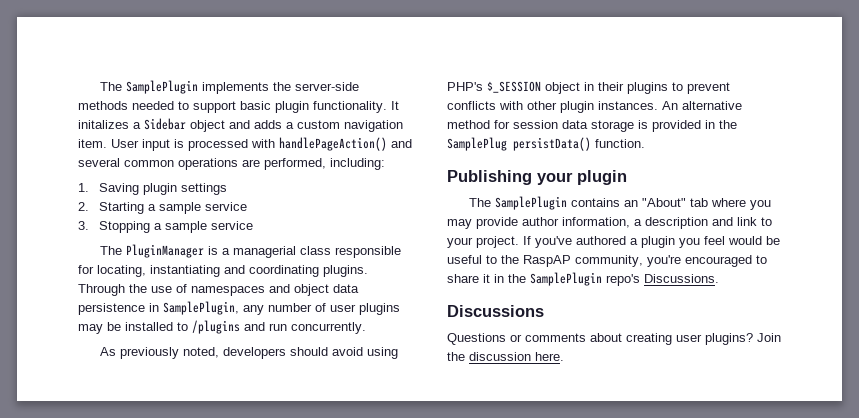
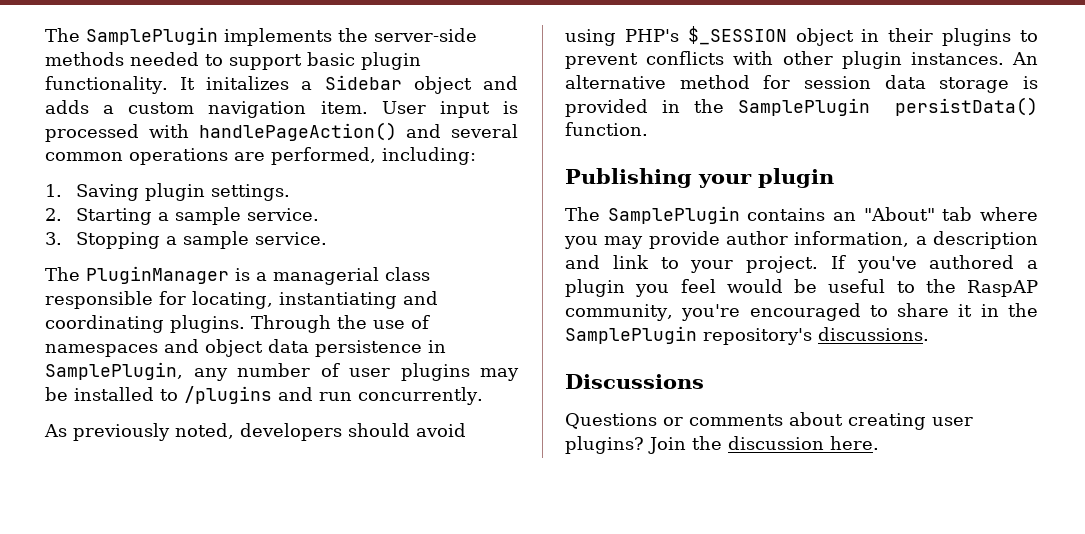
- 1. Saving plugin settings
+ 1. Saving plugin settings.
- 2. Starting a sample service
+ 2. Starting a sample service.
- 3. Stopping a sample service
+ 3. Stopping a sample service.
- An alternative method for session data storage is provided in the SamplePlug persistData() function.
+ An alternative method for session data storage is provided in the SamplePlugin persistData() function.
- If you've authored a plugin you feel would be useful to the RaspAP community, you're encouraged to share it in the SamplePlugin repo's Discussions.
+ If you've authored a plugin you feel would be useful to the RaspAP community, you're encouraged to share it in the SamplePlugin repository's discussions.

